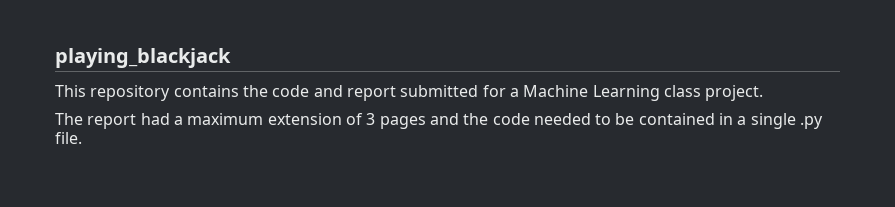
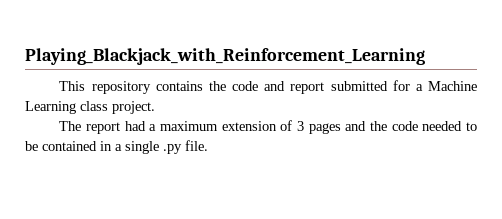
- playing_blackjack
+ Playing_Blackjack_with_Reinforcement_Learning

